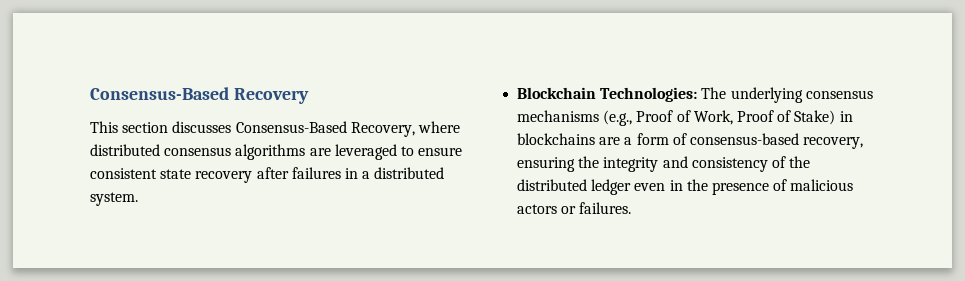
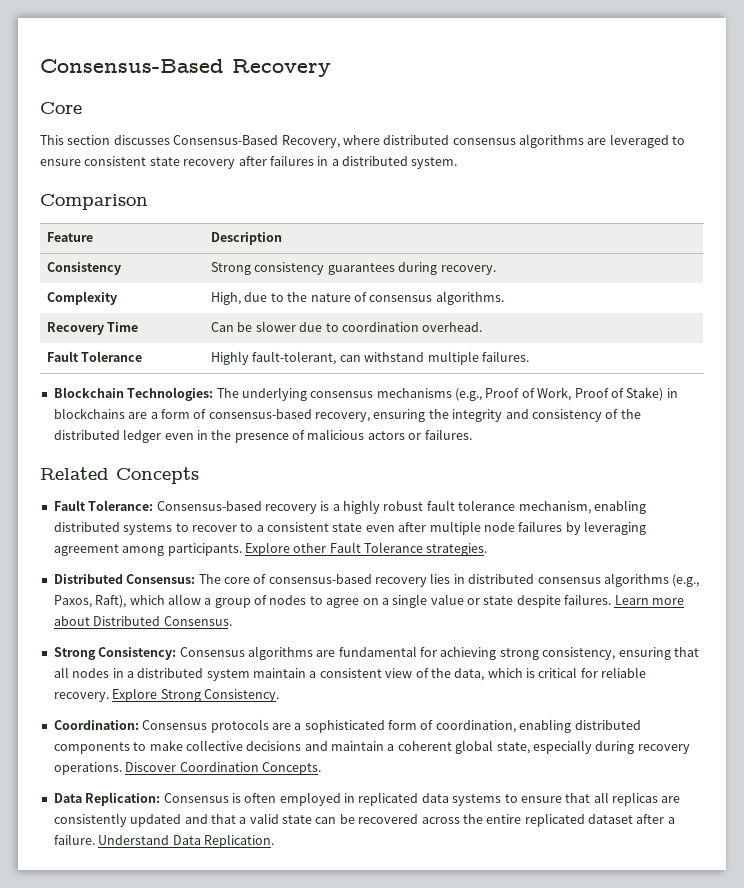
+ Core
+ Comparison
+ Feature | Description
+ Consistency | Strong consistency guarantees during recovery.
+ Complexity | High, due to the nature of consensus algorithms.
+ Recovery Time | Can be slower due to coordination overhead.
+ Fault Tolerance | Highly fault-tolerant, can withstand multiple failures.
+ Related Concepts
+ Fault Tolerance: Consensus-based recovery is a highly robust fault tolerance mechanism, enabling distributed systems to recover to a consistent state even after multiple node failures by leveraging agreement among participants. Explore other Fault Tolerance strategies.
+ Distributed Consensus: The core of consensus-based recovery lies in distributed consensus algorithms (e.g., Paxos, Raft), which allow a group of nodes to agree on a single value or state despite failures. Learn more about Distributed Consensus.
+ Strong Consistency: Consensus algorithms are fundamental for achieving strong consistency, ensuring that all nodes in a distributed system maintain a consistent view of the data, which is critical for reliable recovery. Explore Strong Consistency.
+ Coordination: Consensus protocols are a sophisticated form of coordination, enabling distributed components to make collective decisions and maintain a coherent global state, especially during recovery operations. Discover Coordination Concepts.
+ Data Replication: Consensus is often employed in replicated data systems to ensure that all replicas are consistently updated and that a valid state can be recovered across the entire replicated dataset after a failure. Understand Data Replication.

